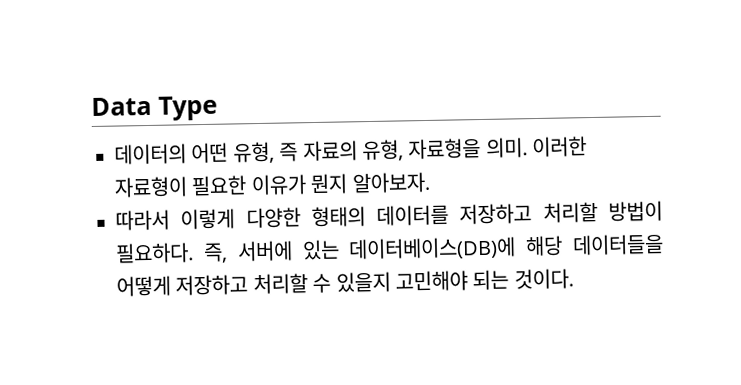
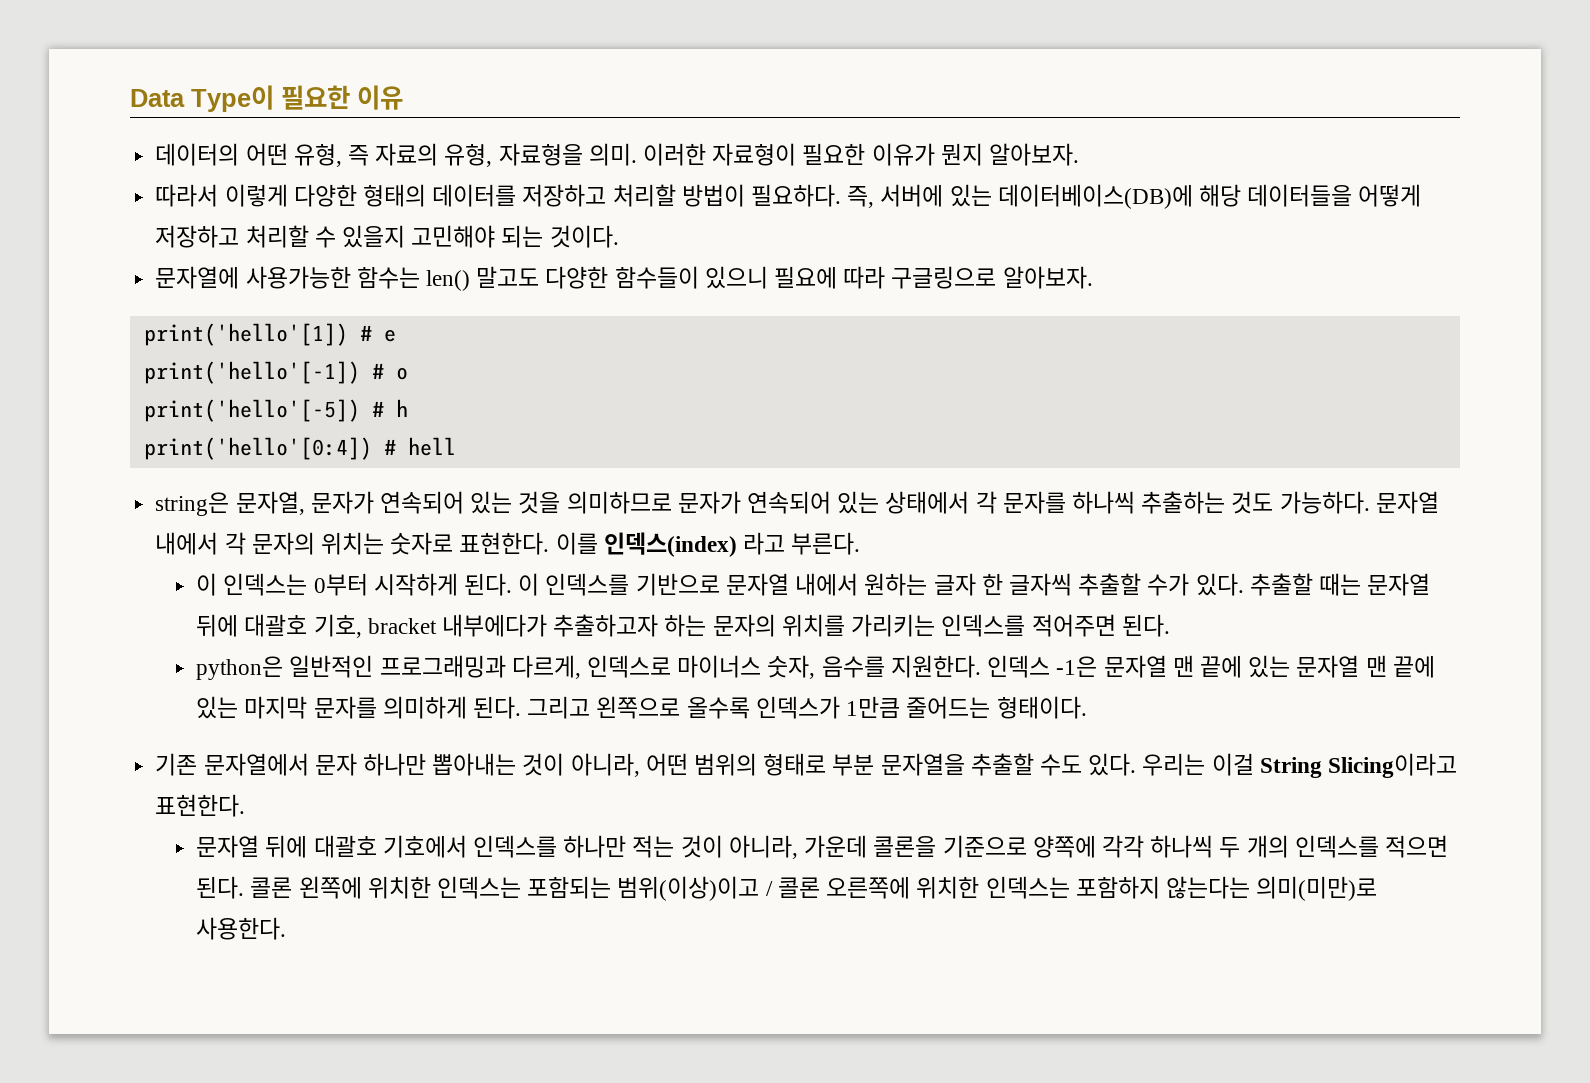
- Data Type
+ Data Type이 필요한 이유
+ 문자열에 사용가능한 함수는 len() 말고도 다양한 함수들이 있으니 필요에 따라 구글링으로 알아보자.
+ print('hello'[1]) # e
+ print('hello'[-1]) # o
+ print('hello'[-5]) # h
+ print('hello'[0:4]) # hell
+ string은 문자열, 문자가 연속되어 있는 것을 의미하므로 문자가 연속되어 있는 상태에서 각 문자를 하나씩 추출하는 것도 가능하다. 문자열 내에서 각 문자의 위치는 숫자로 표현한다. 이를 인덱스(index) 라고 부른다.
+ 이 인덱스는 0부터 시작하게 된다. 이 인덱스를 기반으로 문자열 내에서 원하는 글자 한 글자씩 추출할 수가 있다. 추출할 때는 문자열 뒤에 대괄호 기호, bracket 내부에다가 추출하고자 하는 문자의 위치를 가리키는 인덱스를 적어주면 된다.
+ python은 일반적인 프로그래밍과 다르게, 인덱스로 마이너스 숫자, 음수를 지원한다. 인덱스 -1은 문자열 맨 끝에 있는 문자열 맨 끝에 있는 마지막 문자를 의미하게 된다. 그리고 왼쪽으로 올수록 인덱스가 1만큼 줄어드는 형태이다.
+ 기존 문자열에서 문자 하나만 뽑아내는 것이 아니라, 어떤 범위의 형태로 부분 문자열을 추출할 수도 있다. 우리는 이걸 String Slicing이라고 표현한다.
+ 문자열 뒤에 대괄호 기호에서 인덱스를 하나만 적는 것이 아니라, 가운데 콜론을 기준으로 양쪽에 각각 하나씩 두 개의 인덱스를 적으면 된다. 콜론 왼쪽에 위치한 인덱스는 포함되는 범위(이상)이고 / 콜론 오른쪽에 위치한 인덱스는 포함하지 않는다는 의미(미만)로 사용한다.

